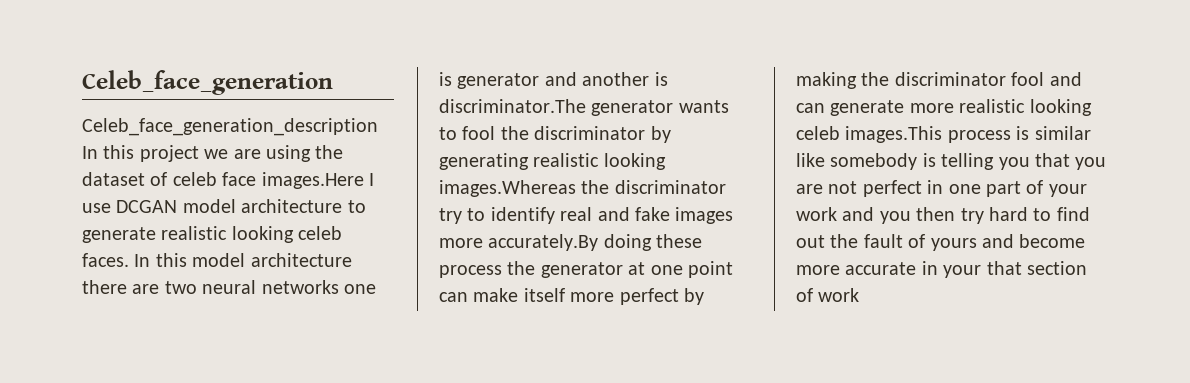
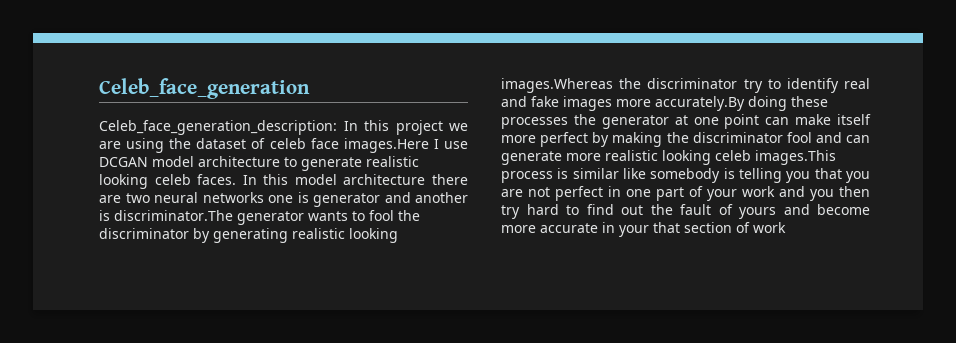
- Celeb_face_generation_description In this project we are using the dataset of celeb face images.Here I use DCGAN model architecture to generate realistic looking celeb faces.
+ Celeb_face_generation_description: In this project we are using the dataset of celeb face images.Here I use DCGAN model architecture to generate realistic looking celeb faces.
- In this model architecture there are two neural networks one is generator and another is discriminator.The generator wants to fool the discriminator by generating realistic looking images.Whereas the discriminator try to identify real and fake images more accurately.By doing these process the generator at one point can make itself more perfect by making the discriminator fool and can generate more realistic looking celeb images.This process is similar like somebody is telling you that you are not perfect in one part of your work and you then try hard to find out the fault of yours and become more accurate in your that section of work
+ In this model architecture there are two neural networks one is generator and another is discriminator.The generator wants to fool the discriminator by generating realistic looking images.Whereas the discriminator try to identify real and fake images more accurately.By doing these processes the generator at one point can make itself more perfect by making the discriminator fool and can generate more realistic looking celeb images.This process is similar like somebody is telling you that you are not perfect in one part of your work and you then try hard to find out the fault of yours and become more accurate in your that section of work

